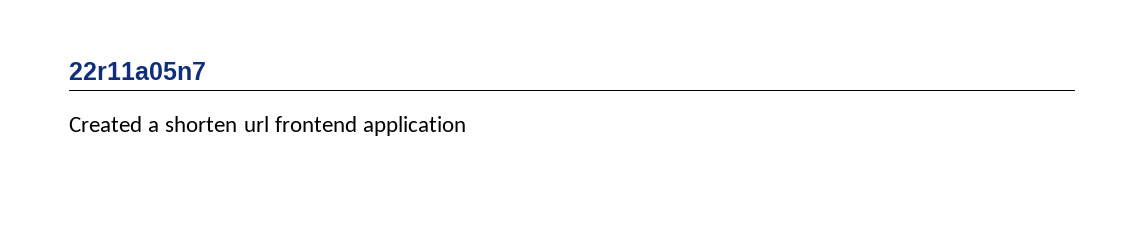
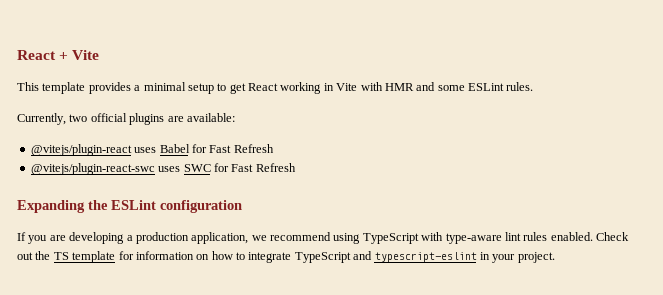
- 22r11a05n7
- Created a shorten url frontend application
+ React + Vite
+ This template provides a minimal setup to get React working in Vite with HMR and some ESLint rules.
+ Currently, two official plugins are available:
+ @vitejs/plugin-react uses Babel for Fast Refresh
+ @vitejs/plugin-react-swc uses SWC for Fast Refresh
+ Expanding the ESLint configuration
+ If you are developing a production application, we recommend using TypeScript with type-aware lint rules enabled. Check out the TS template for information on how to integrate TypeScript and typescript-eslint in your project.

